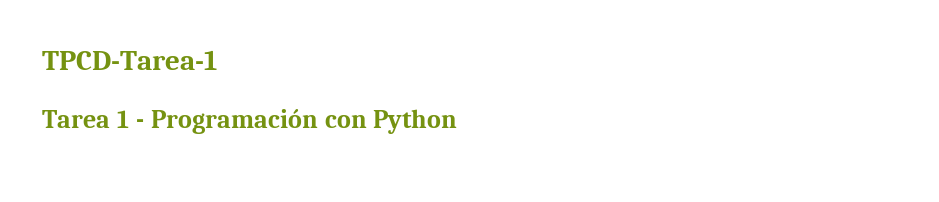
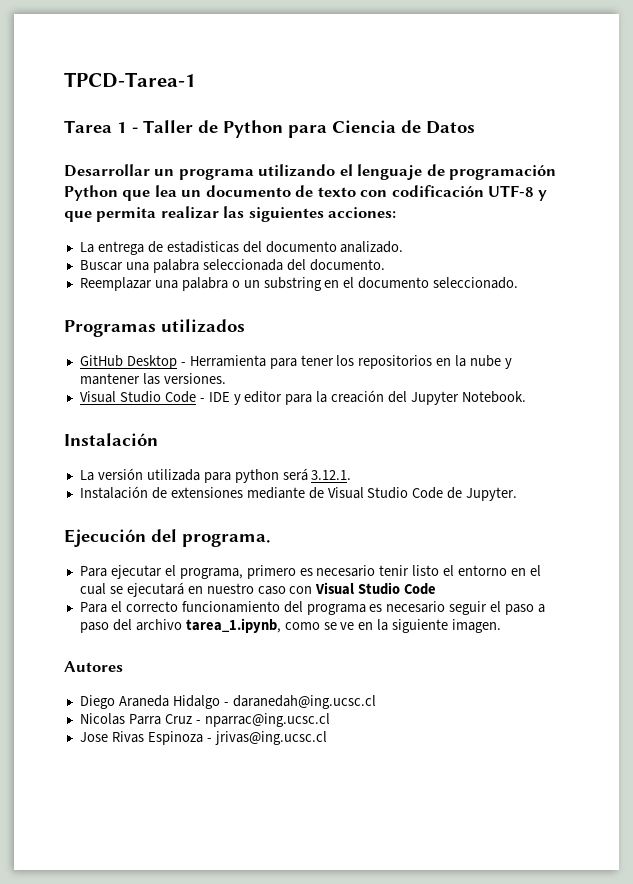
- Tarea 1 - Programación con Python
+ Tarea 1 - Taller de Python para Ciencia de Datos
+ Desarrollar un programa utilizando el lenguaje de programación Python que lea un documento de texto con codificación UTF-8 y que permita realizar las siguientes acciones:
+ La entrega de estadisticas del documento analizado.
+ Buscar una palabra seleccionada del documento.
+ Reemplazar una palabra o un substring en el documento seleccionado.
+ Programas utilizados
+ GitHub Desktop - Herramienta para tener los repositorios en la nube y mantener las versiones.
+ Visual Studio Code - IDE y editor para la creación del Jupyter Notebook.
+ Instalación
+ La versión utilizada para python será 3.12.1.
+ Instalación de extensiones mediante de Visual Studio Code de Jupyter.
+ Ejecución del programa.
+ Para ejecutar el programa, primero es necesario tenir listo el entorno en el cual se ejecutará en nuestro caso con Visual Studio Code
+ Para el correcto funcionamiento del programa es necesario seguir el paso a paso del archivo tarea_1.ipynb, como se ve en la siguiente imagen.
+ Autores
+ Diego Araneda Hidalgo - daranedah@ing.ucsc.cl
+ Nicolas Parra Cruz - nparrac@ing.ucsc.cl
+ Jose Rivas Espinoza - jrivas@ing.ucsc.cl

